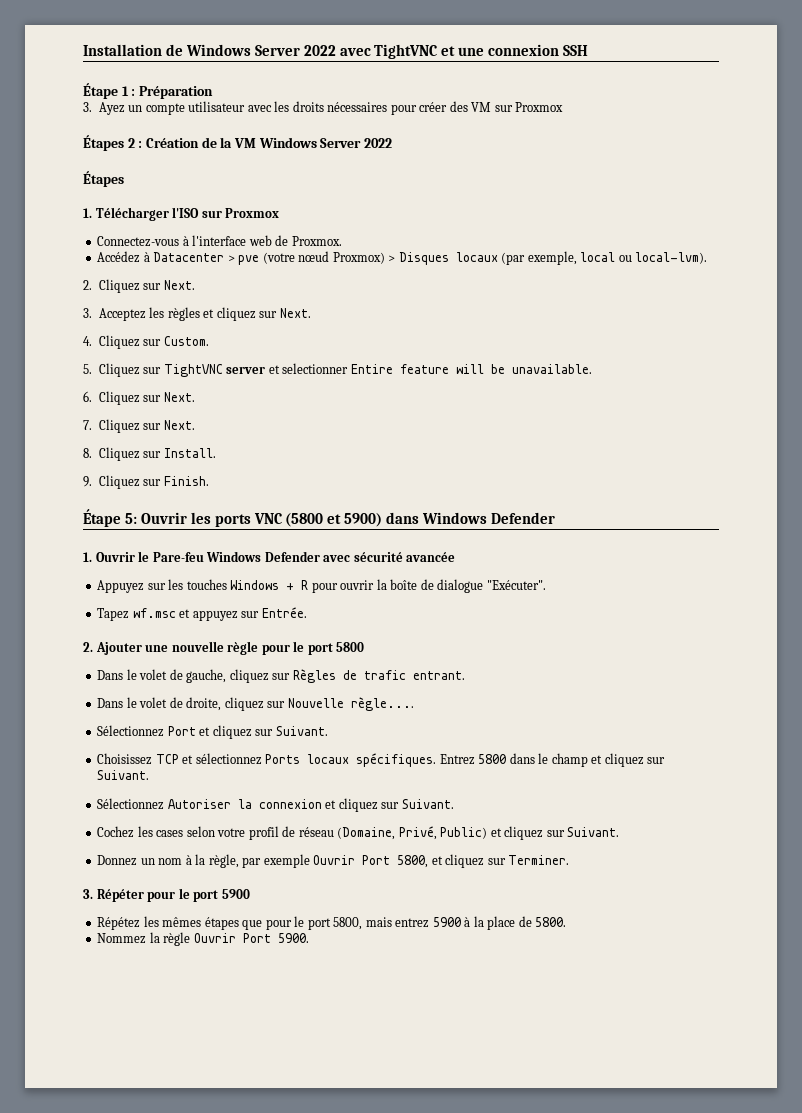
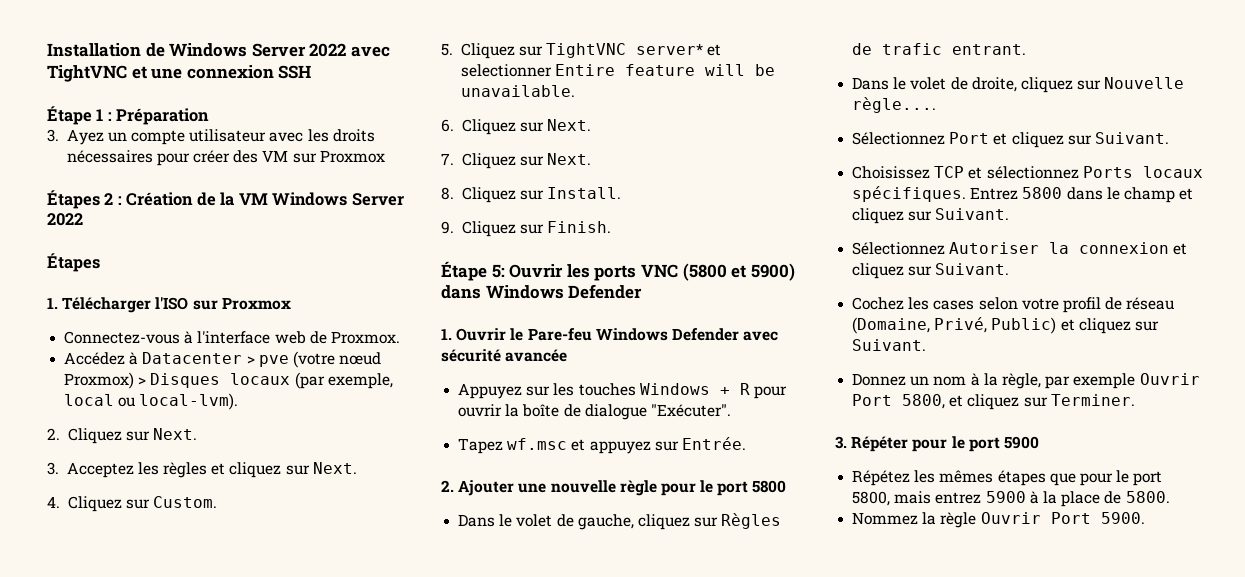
- 5. Cliquez sur TightVNC server et selectionner Entire feature will be unavailable.
+ 5. Cliquez sur TightVNC server* et selectionner Entire feature will be unavailable.

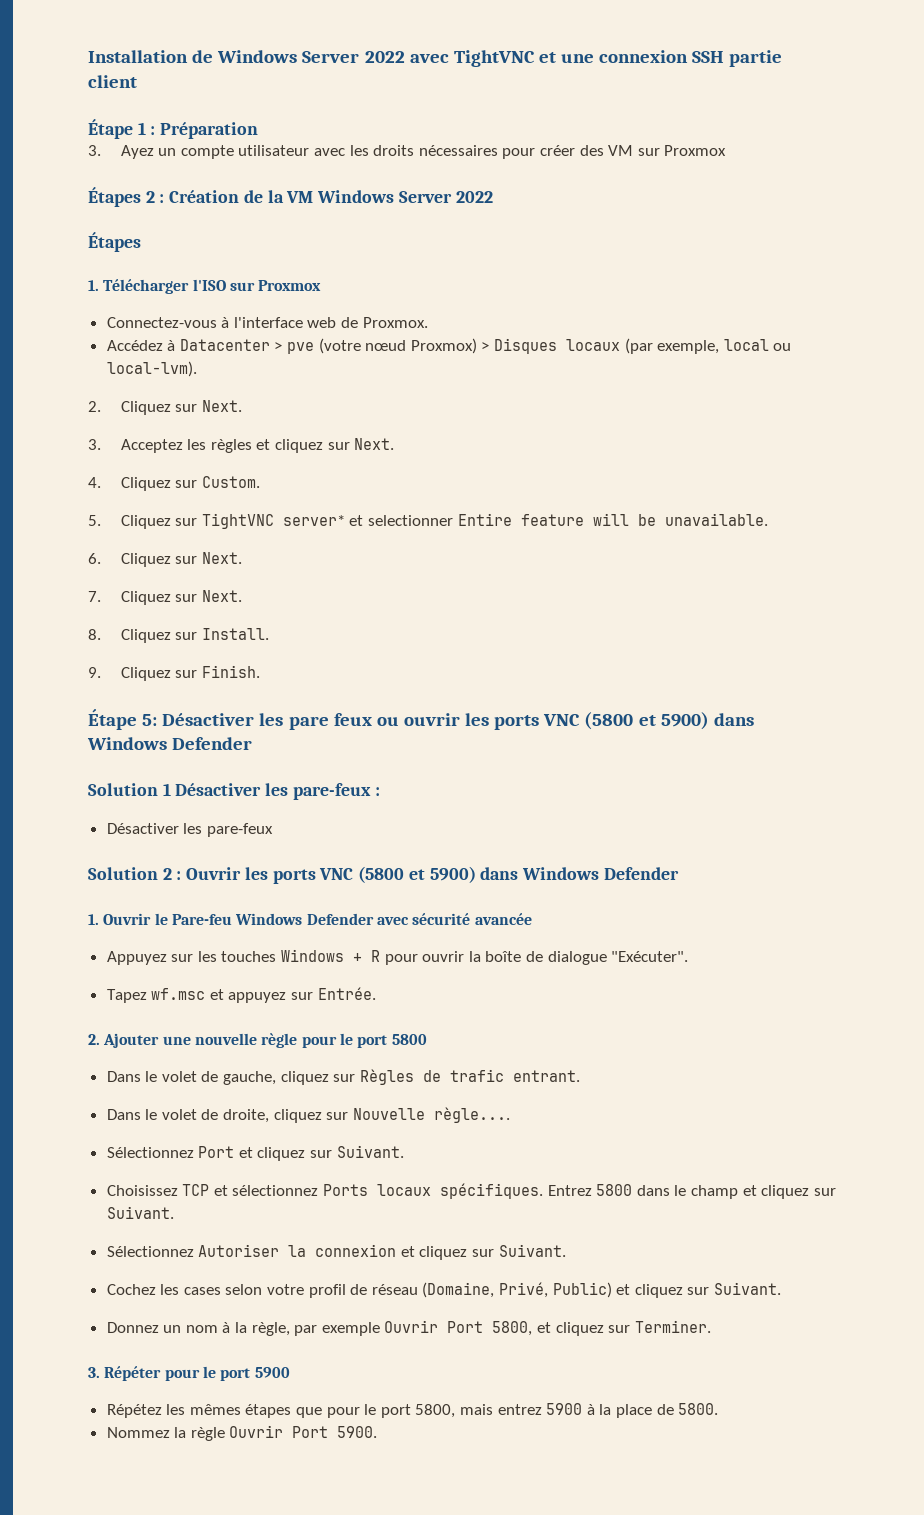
- Installation de Windows Server 2022 avec TightVNC et une connexion SSH
+ Installation de Windows Server 2022 avec TightVNC et une connexion SSH partie client
- Étape 5: Ouvrir les ports VNC (5800 et 5900) dans Windows Defender
+ Étape 5: Désactiver les pare feux ou ouvrir les ports VNC (5800 et 5900) dans Windows Defender
+ Solution 1 Désactiver les pare-feux :
+ Désactiver les pare-feux
+ Solution 2 : Ouvrir les ports VNC (5800 et 5900) dans Windows Defender

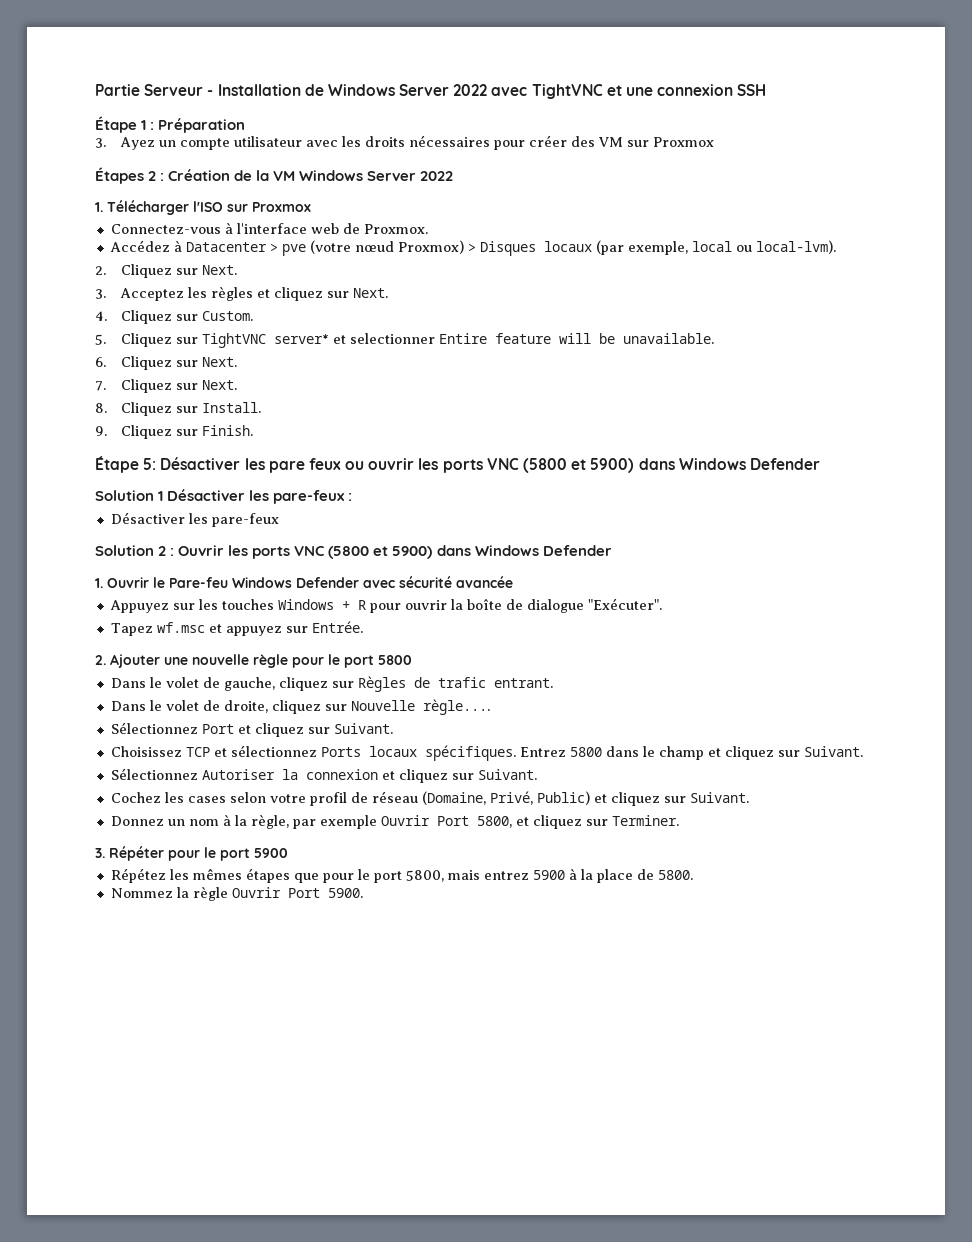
- Installation de Windows Server 2022 avec TightVNC et une connexion SSH partie client
+ Partie Serveur - Installation de Windows Server 2022 avec TightVNC et une connexion SSH
  Étapes 2 : Création de la VM Windows Server 2022
- Étapes

